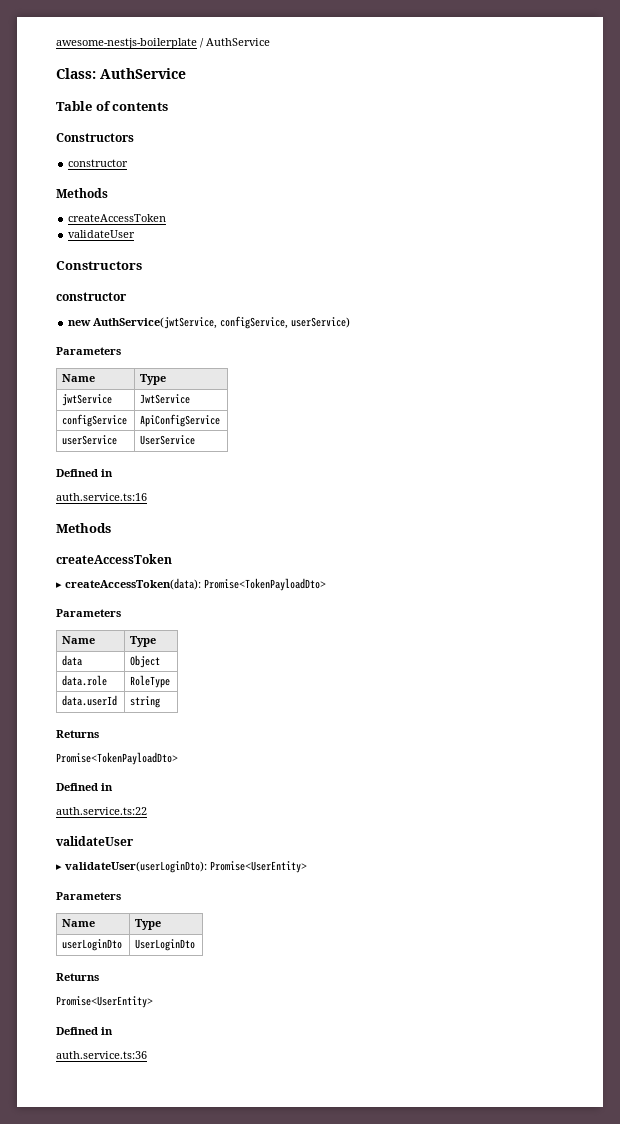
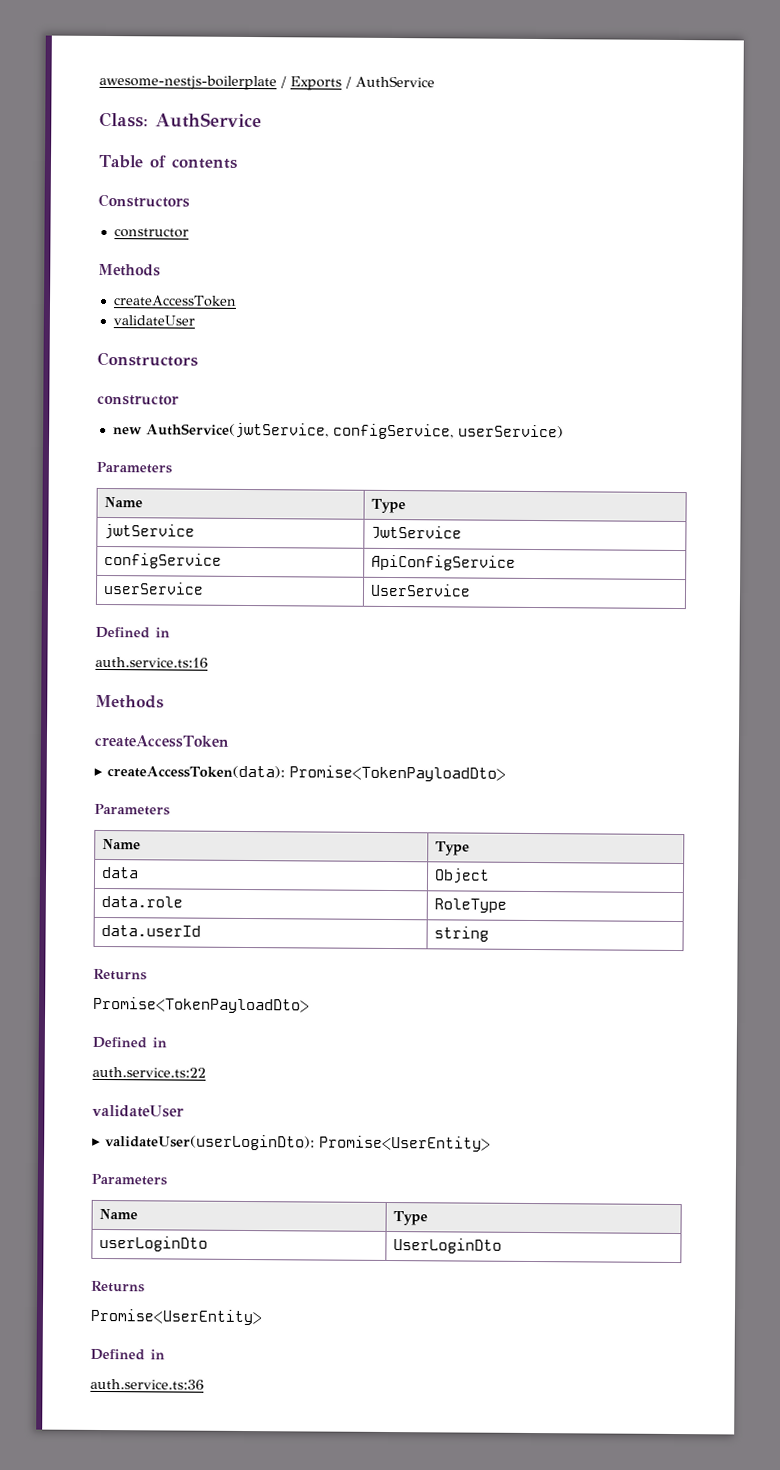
- awesome-nestjs-boilerplate / AuthService
+ awesome-nestjs-boilerplate / Exports / AuthService

